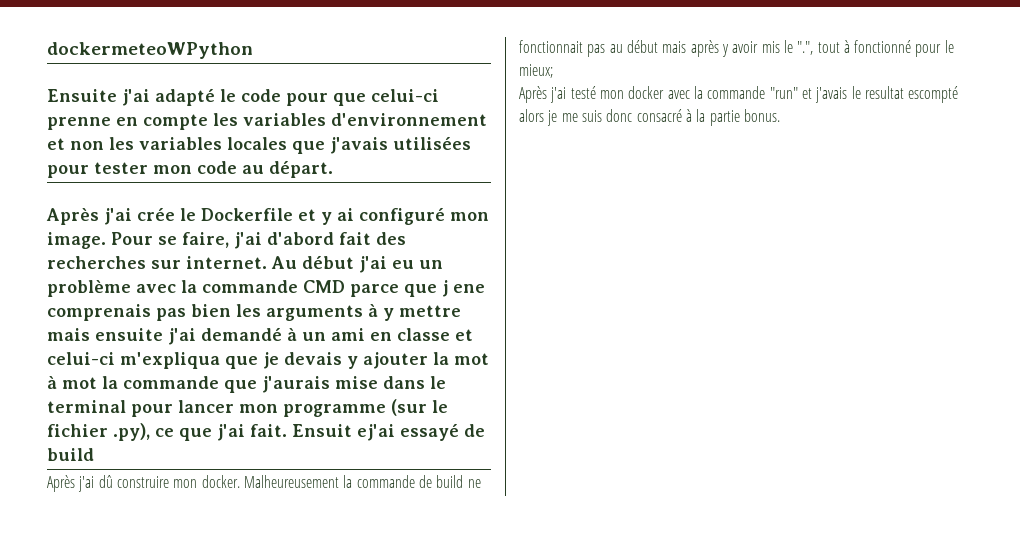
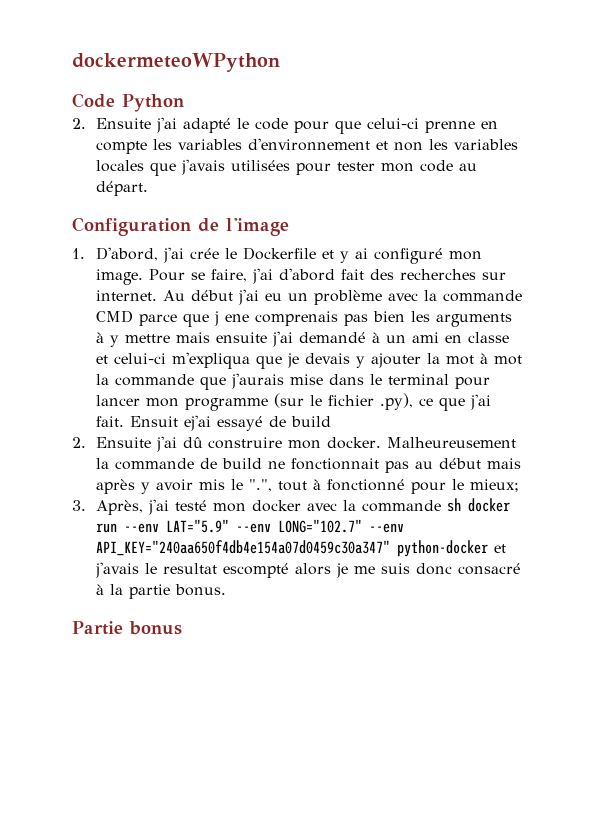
- Ensuite j'ai adapté le code pour que celui-ci prenne en compte les variables d'environnement et non les variables locales que j'avais utilisées pour tester mon code au départ.
+ Code Python
+ 2. Ensuite j'ai adapté le code pour que celui-ci prenne en compte les variables d'environnement et non les variables locales que j'avais utilisées pour tester mon code au départ.
- Après j'ai crée le Dockerfile et y ai configuré mon image.
+ Configuration de l'image
+ 1. D'abord, j'ai crée le Dockerfile et y ai configuré mon image.
- Après j'ai dû construire mon docker.
+ 2. Ensuite j'ai dû construire mon docker.
- Après j'ai testé mon docker avec la commande "run" et j'avais le resultat escompté alors je me suis donc consacré à la partie bonus.
+ 3. Après, j'ai testé mon docker avec la commande sh docker run --env LAT="5.9" --env LONG="102.7" --env API_KEY="240aa650f4db4e154a07d0459c30a347" python-docker et j'avais le resultat escompté alors je me suis donc consacré à la partie bonus.
+ Partie bonus

